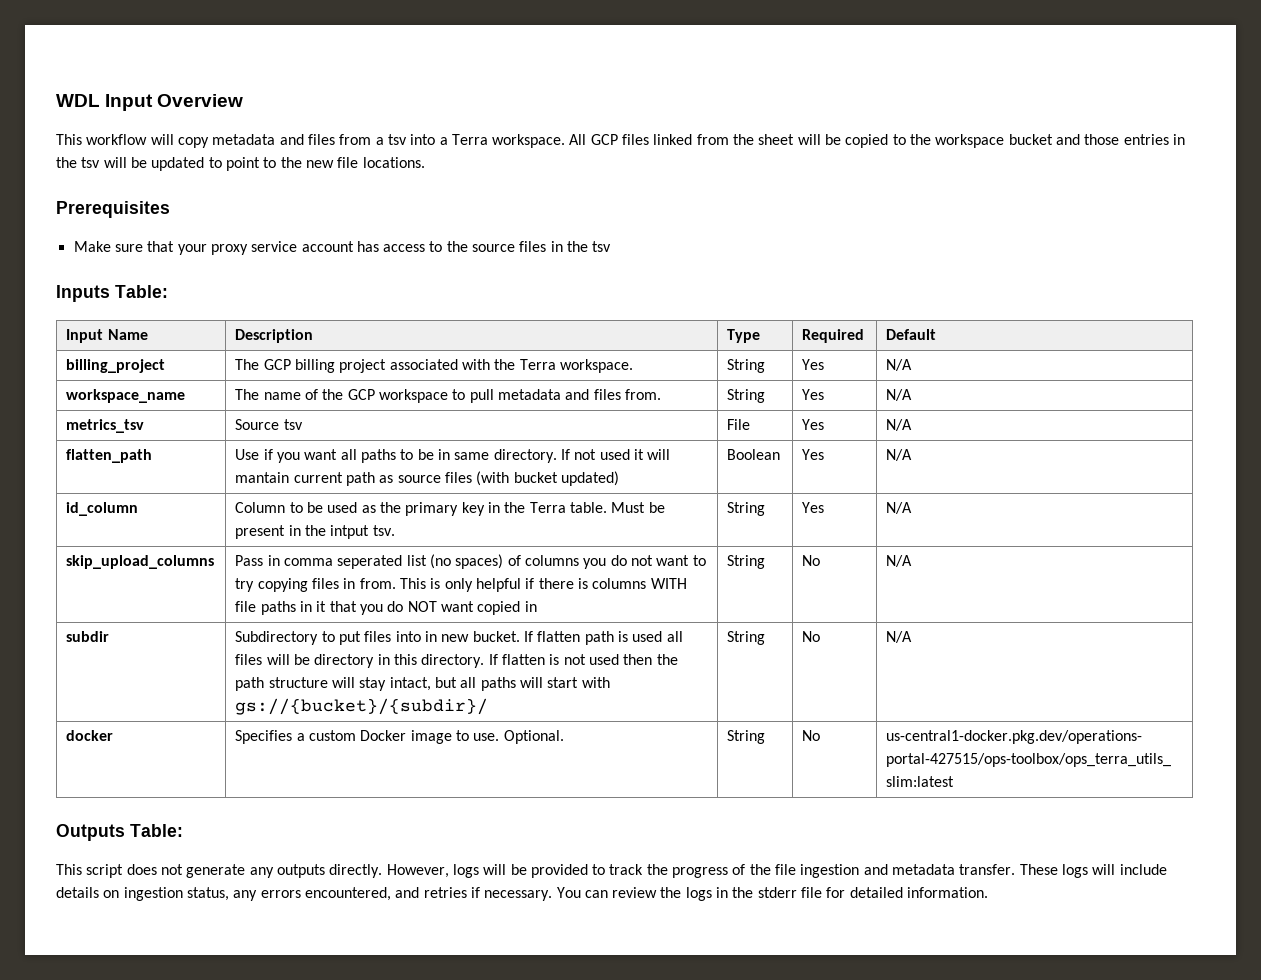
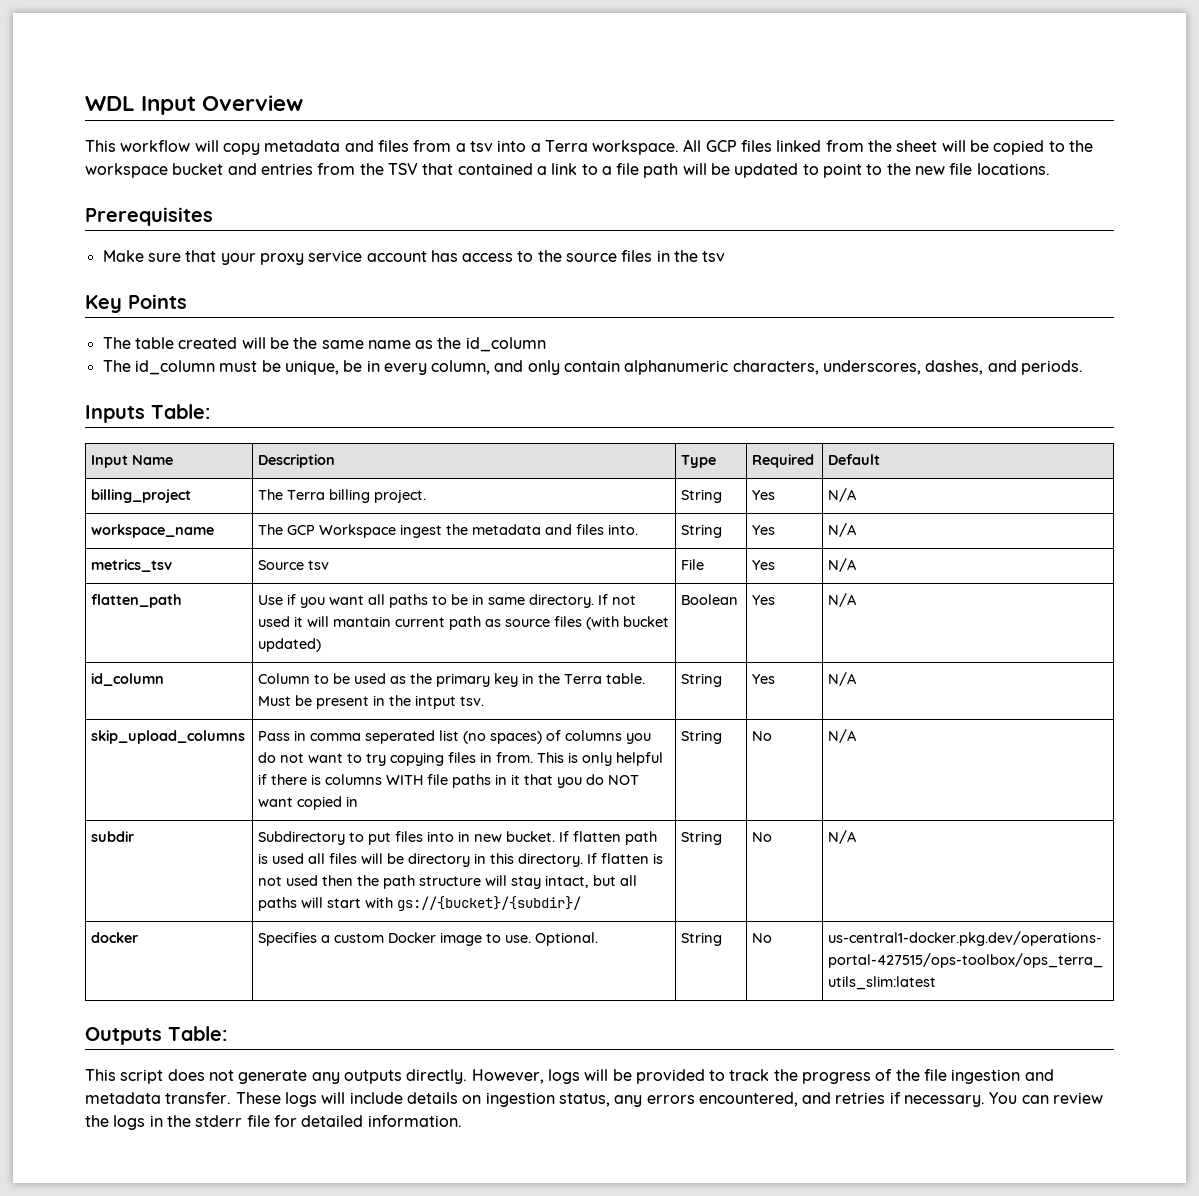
- All GCP files linked from the sheet will be copied to the workspace bucket and those entries in the tsv will be updated to point to the new file locations.
+ All GCP files linked from the sheet will be copied to the workspace bucket and entries from the TSV that contained a link to a file path will be updated to point to the new file locations.
+ Key Points
+ The table created will be the same name as the id_column
+ The id_column must be unique, be in every column, and only contain alphanumeric characters, underscores, dashes, and periods.
- billing_project | The GCP billing project associated with the Terra workspace. | String | Yes | N/A
+ billing_project | The Terra billing project. | String | Yes | N/A
- workspace_name | The name of the GCP workspace to pull metadata and files from. | String | Yes | N/A
+ workspace_name | The GCP Workspace ingest the metadata and files into. | String | Yes | N/A

